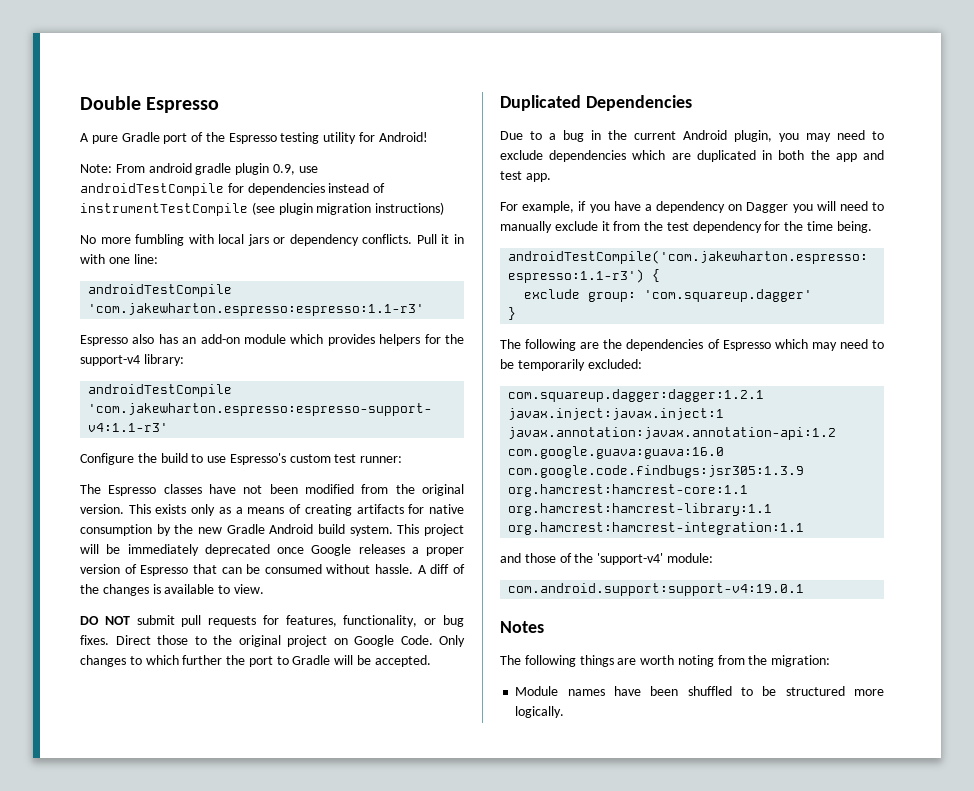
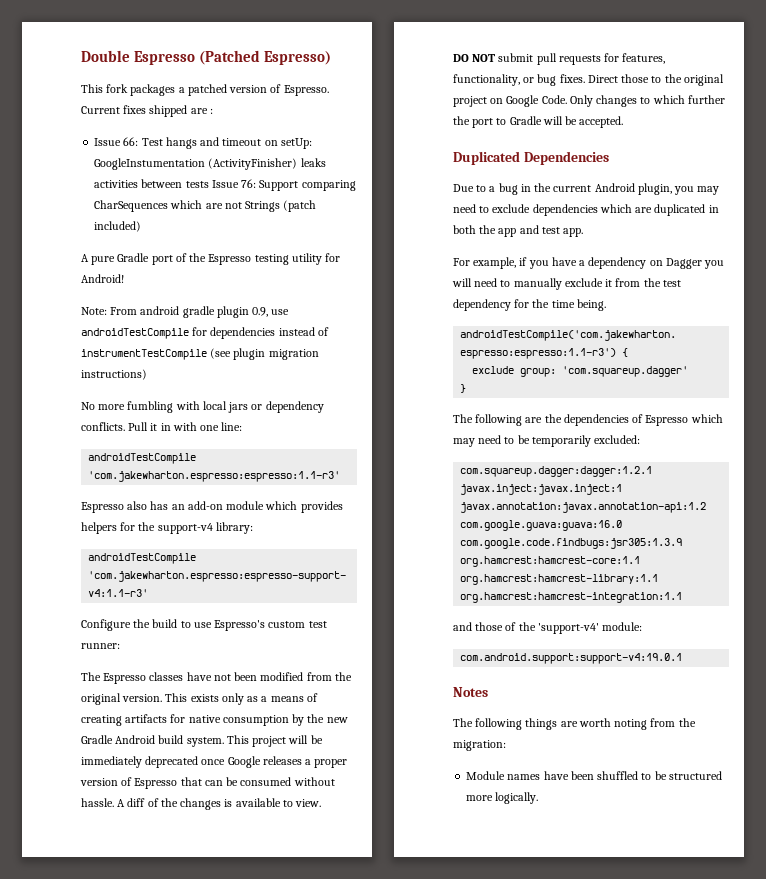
- Double Espresso
+ Double Espresso (Patched Espresso)
+ This fork packages a patched version of Espresso. Current fixes shipped are :
+ Issue 66: Test hangs and timeout on setUp: GoogleInstumentation (ActivityFinisher) leaks activities between tests Issue 76: Support comparing CharSequences which are not Strings (patch included)

